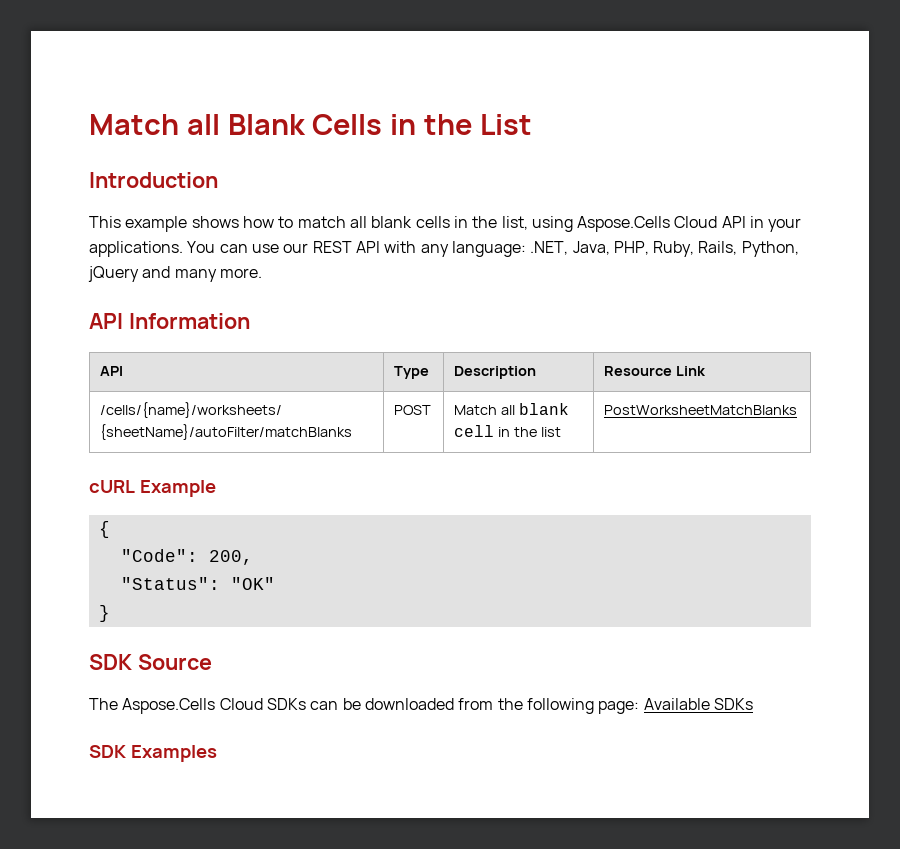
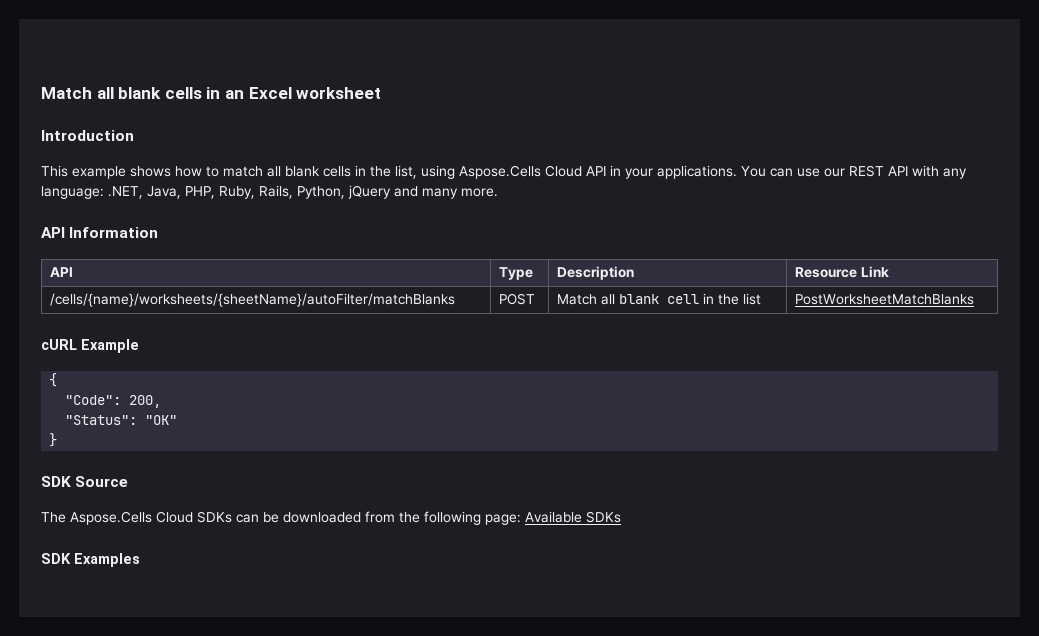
- Match all Blank Cells in the List
+ Match all blank cells in an Excel worksheet

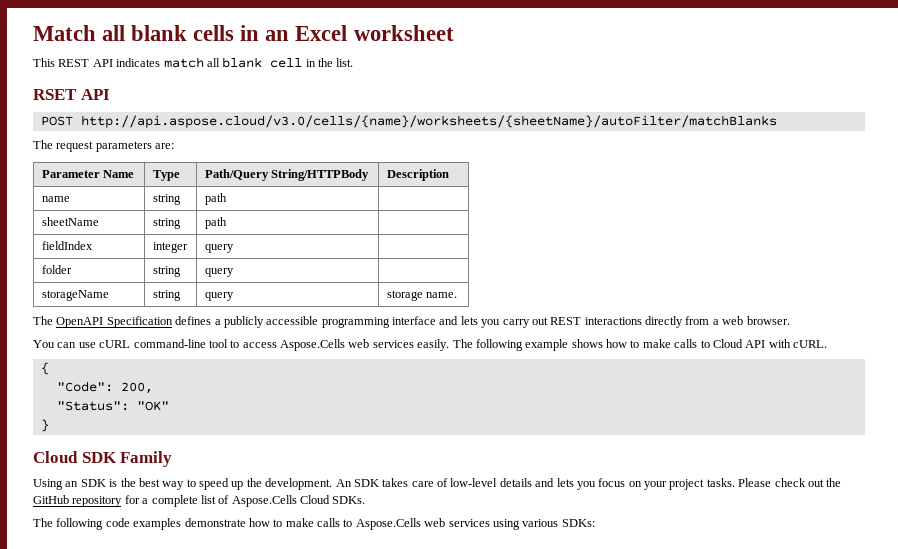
- Introduction
- This example shows how to match all blank cells in the list, using Aspose.Cells Cloud API in your applications. You can use our REST API with any language: .NET, Java, PHP, Ruby, Rails, Python, jQuery and many more.
- API Information
- API | Type | Description | Resource Link
- /cells/{name}/worksheets/{sheetName}/autoFilter/matchBlanks | POST | Match all blank cell in the list | PostWorksheetMatchBlanks
- cURL Example
+ This REST API indicates match all blank cell in the list.
+ RSET API
+ POST http://api.aspose.cloud/v3.0/cells/{name}/worksheets/{sheetName}/autoFilter/matchBlanks
+ The request parameters are:
+ Parameter Name | Type | Path/Query String/HTTPBody | Description
+ name | string | path |
+ sheetName | string | path |
+ fieldIndex | integer | query |
+ folder | string | query |
+ storageName | string | query | storage name.
+ The OpenAPI Specification defines a publicly accessible programming interface and lets you carry out REST interactions directly from a web browser.
+ You can use cURL command-line tool to access Aspose.Cells web services easily. The following example shows how to make calls to Cloud API with cURL.
- SDK Source
- The Aspose.Cells Cloud SDKs can be downloaded from the following page: Available SDKs
- SDK Examples
+ Cloud SDK Family
+ Using an SDK is the best way to speed up the development. An SDK takes care of low-level details and lets you focus on your project tasks. Please check out the GitHub repository for a complete list of Aspose.Cells Cloud SDKs.
+ The following code examples demonstrate how to make calls to Aspose.Cells web services using various SDKs:

